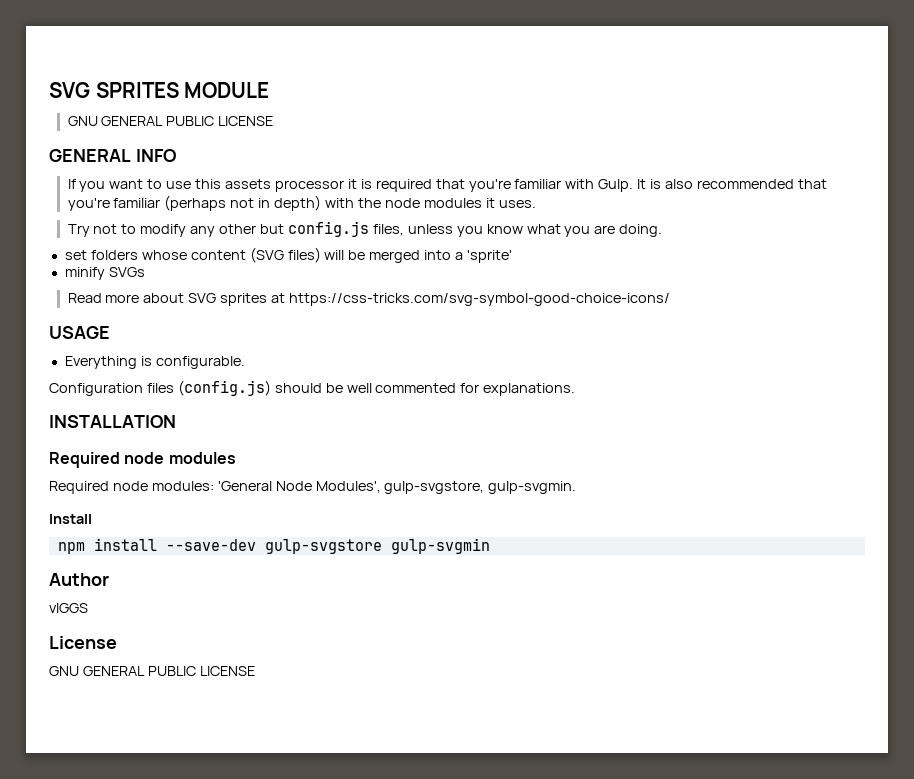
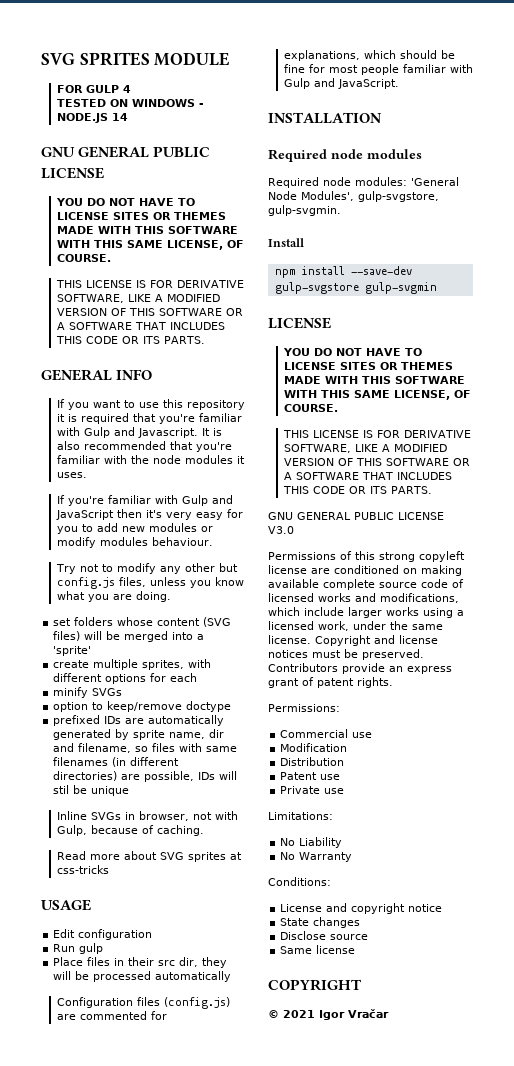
  SVG SPRITES MODULE
+ FOR GULP 4
+ TESTED ON WINDOWS - NODE.JS 14
  GNU GENERAL PUBLIC LICENSE
+ YOU DO NOT HAVE TO LICENSE SITES OR THEMES MADE WITH THIS SOFTWARE WITH THIS SAME LICENSE, OF COURSE.
+ THIS LICENSE IS FOR DERIVATIVE SOFTWARE, LIKE A MODIFIED VERSION OF THIS SOFTWARE OR A SOFTWARE THAT INCLUDES THIS CODE OR ITS PARTS.
- If you want to use this assets processor it is required that you're familiar with Gulp.
+ If you want to use this repository it is required that you're familiar with Gulp and Javascript.
- It is also recommended that you're familiar (perhaps not in depth) with the node modules it uses.
+ It is also recommended that you're familiar with the node modules it uses.
+ If you're familiar with Gulp and JavaScript then it's very easy for you to add new modules or modify modules behaviour.
+ create multiple sprites, with different options for each
  minify SVGs
+ option to keep/remove doctype
+ prefixed IDs are automatically generated by sprite name, dir and filename, so files with same filenames (in different directories) are possible, IDs will stil be unique
+ Inline SVGs in browser, not with Gulp, because of caching.
- Read more about SVG sprites at https://css-tricks.com/svg-symbol-good-choice-icons/
+ Read more about SVG sprites at css-tricks
- Everything is configurable.
- Configuration files (config.js) should be well commented for explanations.
+ Edit configuration
+ Run gulp
+ Place files in their src dir, they will be processed automatically
+ Configuration files (config.js) are commented for explanations, which should be fine for most people familiar with Gulp and JavaScript.
  npm install --save-dev gulp-svgstore gulp-svgmin
- Author
- vIGGS
- License
- GNU GENERAL PUBLIC LICENSE
+ LICENSE
+ YOU DO NOT HAVE TO LICENSE SITES OR THEMES MADE WITH THIS SOFTWARE WITH THIS SAME LICENSE, OF COURSE.
+ THIS LICENSE IS FOR DERIVATIVE SOFTWARE, LIKE A MODIFIED VERSION OF THIS SOFTWARE OR A SOFTWARE THAT INCLUDES THIS CODE OR ITS PARTS.
+ GNU GENERAL PUBLIC LICENSE V3.0
+ Permissions of this strong copyleft license are conditioned on making available complete source code of licensed works and modifications, which include larger works using a licensed work, under the same license. Copyright and license notices must be preserved. Contributors provide an express grant of patent rights.
+ Permissions:
+ Commercial use
+ Modification
+ Distribution
+ Patent use
+ Private use
+ Limitations:
+ No Liability
+ No Warranty
+ Conditions:
+ License and copyright notice
+ State changes
+ Disclose source
+ Same license
+ COPYRIGHT
+ © 2021 Igor Vračar

